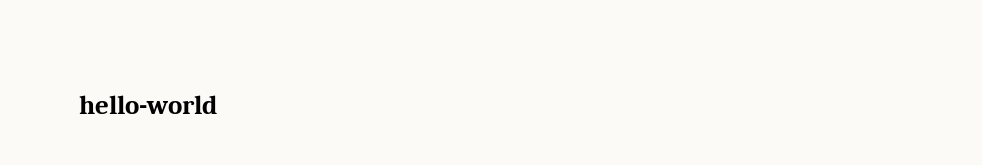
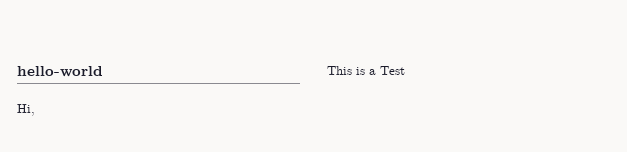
+ Hi,
+ This is a Test

